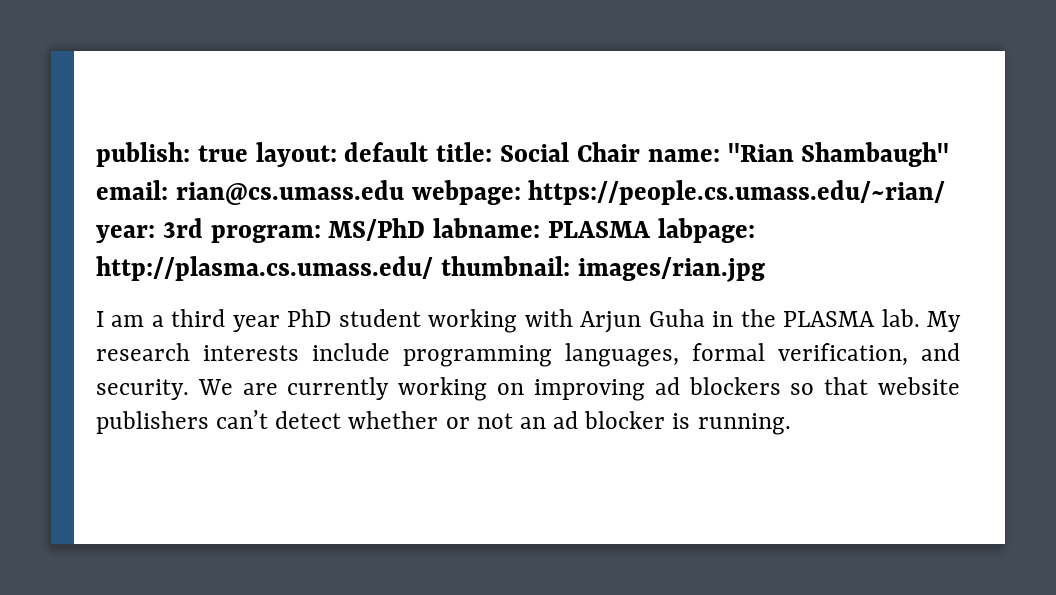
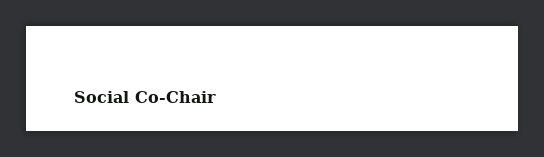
- publish: true layout: default title: Social Chair name: "Rian Shambaugh" email: rian@cs.umass.edu webpage: https://people.cs.umass.edu/~rian/ year: 3rd program: MS/PhD labname: PLASMA labpage: http://plasma.cs.umass.edu/ thumbnail: images/rian.jpg
- I am a third year PhD student working with Arjun Guha in the PLASMA lab. My research interests include programming languages, formal verification, and security. We are currently working on improving ad blockers so that website publishers can’t detect whether or not an ad blocker is running.
+ Social Co-Chair

